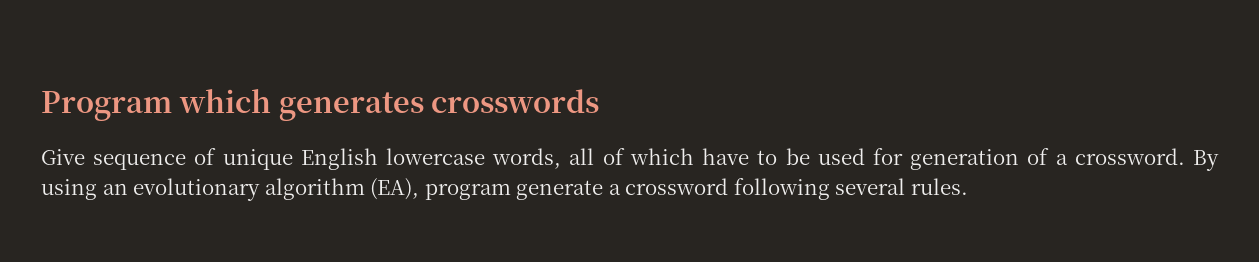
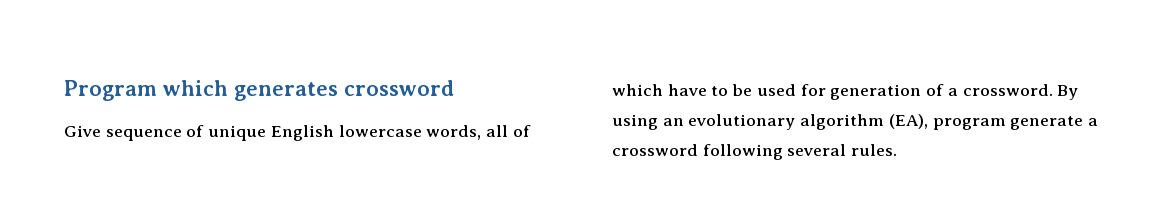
- Program which generates crosswords
+ Program which generates crossword

